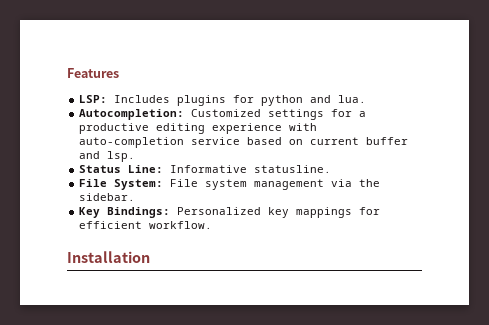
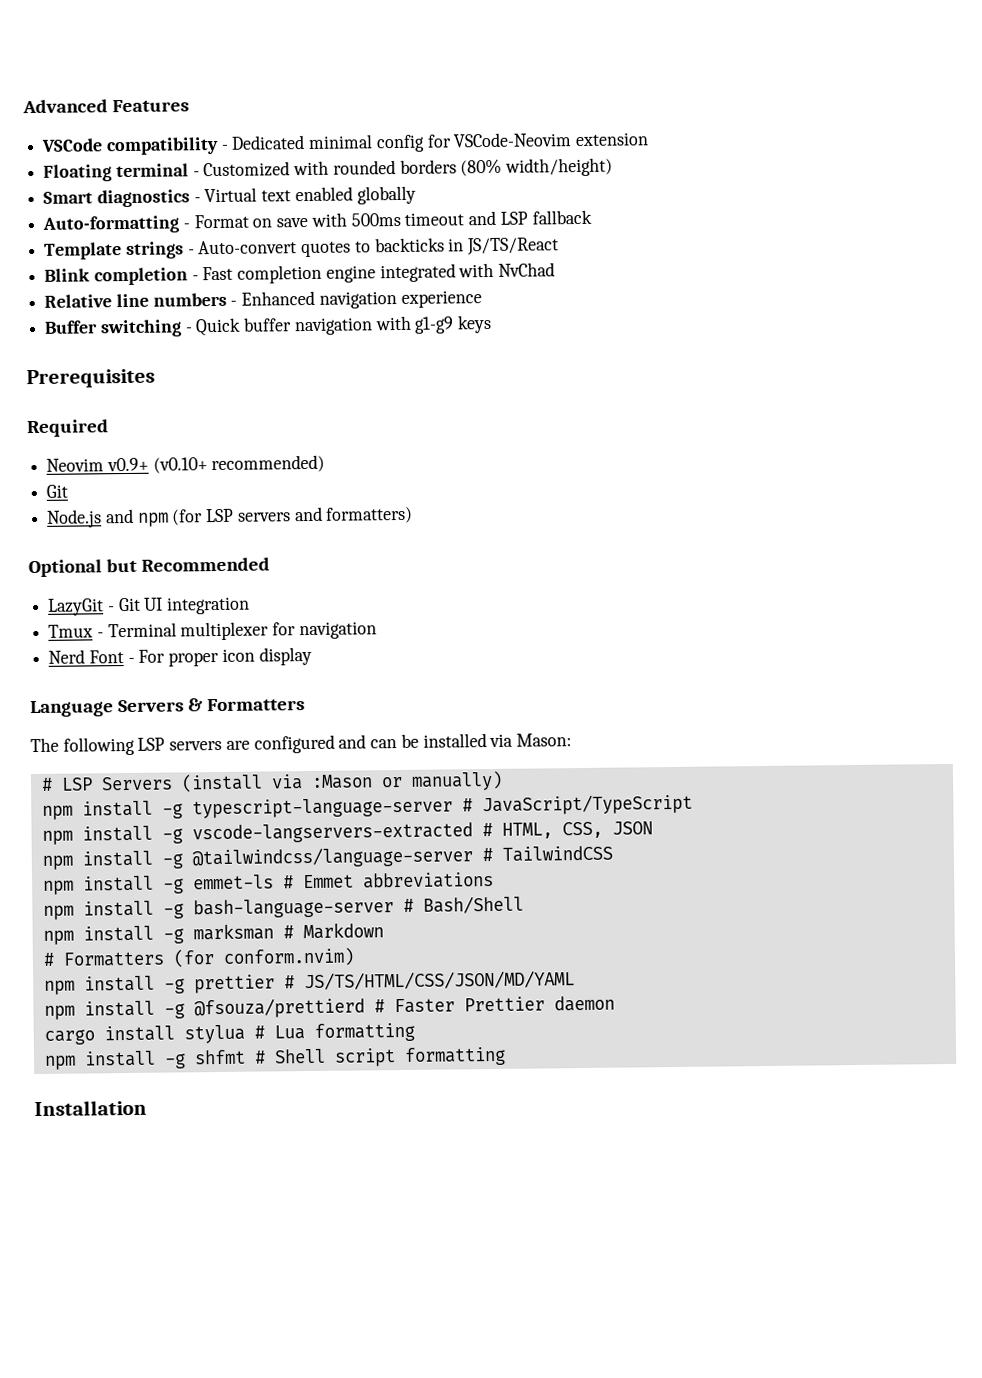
- Features
+ Advanced Features
- LSP: Includes plugins for python and lua.
- Autocompletion: Customized settings for a productive editing experience with auto-completion service based on current buffer and lsp.
- Status Line: Informative statusline.
- File System: File system management via the sidebar.
- Key Bindings: Personalized key mappings for efficient workflow.
+ VSCode compatibility - Dedicated minimal config for VSCode-Neovim extension
+ Floating terminal - Customized with rounded borders (80% width/height)
+ Smart diagnostics - Virtual text enabled globally
+ Auto-formatting - Format on save with 500ms timeout and LSP fallback
+ Template strings - Auto-convert quotes to backticks in JS/TS/React
+ Blink completion - Fast completion engine integrated with NvChad
+ Relative line numbers - Enhanced navigation experience
+ Buffer switching - Quick buffer navigation with g1-g9 keys
+ Prerequisites
+ Required
+ Neovim v0.9+ (v0.10+ recommended)
+ Git
+ Node.js and npm (for LSP servers and formatters)
+ Optional but Recommended
+ LazyGit - Git UI integration
+ Tmux - Terminal multiplexer for navigation
+ Nerd Font - For proper icon display
+ Language Servers & Formatters
+ The following LSP servers are configured and can be installed via Mason:
+ # LSP Servers (install via :Mason or manually)
+ npm install -g typescript-language-server # JavaScript/TypeScript
+ npm install -g vscode-langservers-extracted # HTML, CSS, JSON
+ npm install -g @tailwindcss/language-server # TailwindCSS
+ npm install -g emmet-ls # Emmet abbreviations
+ npm install -g bash-language-server # Bash/Shell
+ npm install -g marksman # Markdown
+ # Formatters (for conform.nvim)
+ npm install -g prettier # JS/TS/HTML/CSS/JSON/MD/YAML
+ npm install -g @fsouza/prettierd # Faster Prettier daemon
+ cargo install stylua # Lua formatting
+ npm install -g shfmt # Shell script formatting

